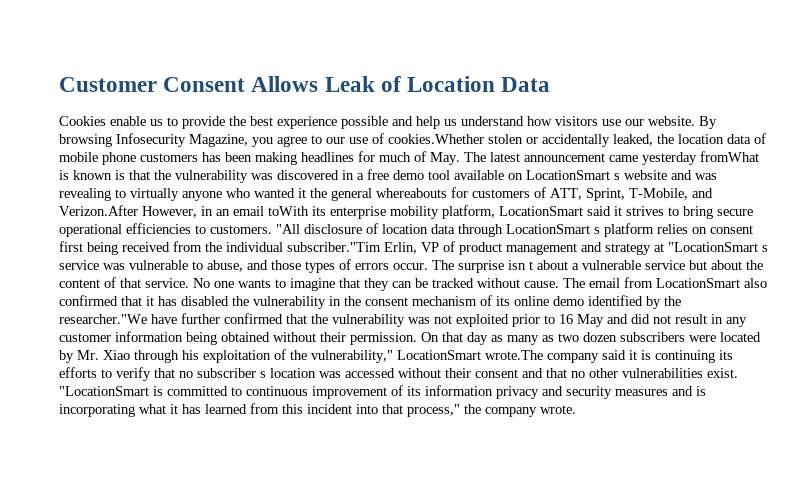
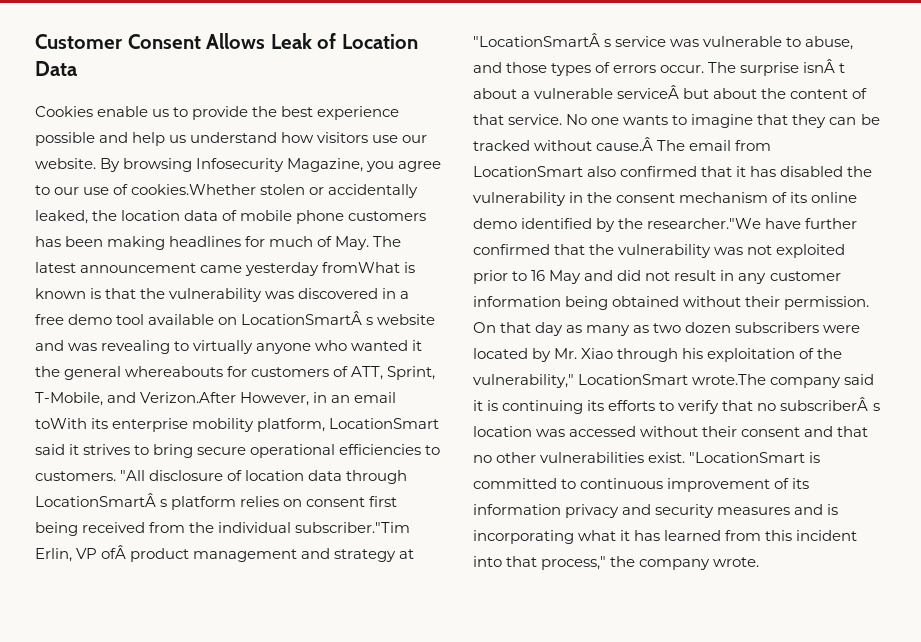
- By browsing Infosecurity Magazine, you agree to our use of cookies.Whether stolen or accidentally leaked, the location data of mobile phone customers has been making headlines for much of May. The latest announcement came yesterday fromWhat is known is that the vulnerability was discovered in a free demo tool available on LocationSmart s website and was revealing to virtually anyone who wanted it the general whereabouts for customers of ATT, Sprint, T-Mobile, and Verizon.After However, in an email toWith its enterprise mobility platform, LocationSmart said it strives to bring secure operational efficiencies to customers.
+ By browsing Infosecurity Magazine, you agree to our use of cookies.Whether stolen or accidentally leaked, the location data of mobile phone customers has been making headlines for much of May. The latest announcement came yesterday fromWhat is known is that the vulnerability was discovered in a free demo tool available on LocationSmartÂ s website and was revealing to virtually anyone who wanted it the general whereabouts for customers of ATT, Sprint, T-Mobile, and Verizon.After However, in an email toWith its enterprise mobility platform, LocationSmart said it strives to bring secure operational efficiencies to customers.
- "All disclosure of location data through LocationSmart s platform relies on consent first being received from the individual subscriber."Tim Erlin, VP of product management and strategy at "LocationSmart s service was vulnerable to abuse, and those types of errors occur.
+ "All disclosure of location data through LocationSmartÂ s platform relies on consent first being received from the individual subscriber."Tim Erlin, VP ofÂ product management and strategy at "LocationSmartÂ s service was vulnerable to abuse, and those types of errors occur.
- The surprise isn t about a vulnerable service but about the content of that service.
+ The surprise isnÂ t about a vulnerable serviceÂ but about the content of that service.
- No one wants to imagine that they can be tracked without cause. The email from LocationSmart also confirmed that it has disabled the vulnerability in the consent mechanism of its online demo identified by the researcher."We have further confirmed that the vulnerability was not exploited prior to 16 May and did not result in any customer information being obtained without their permission.
+ No one wants to imagine that they can be tracked without cause.Â The email from LocationSmart also confirmed that it has disabled the vulnerability in the consent mechanism of its online demo identified by the researcher."We have further confirmed that the vulnerability was not exploited prior to 16 May and did not result in any customer information being obtained without their permission.
- On that day as many as two dozen subscribers were located by Mr. Xiao through his exploitation of the vulnerability," LocationSmart wrote.The company said it is continuing its efforts to verify that no subscriber s location was accessed without their consent and that no other vulnerabilities exist.
+ On that day as many as two dozen subscribers were located by Mr. Xiao through his exploitation of the vulnerability," LocationSmart wrote.The company said it is continuing its efforts to verify that no subscriberÂ s location was accessed without their consent and that no other vulnerabilities exist.

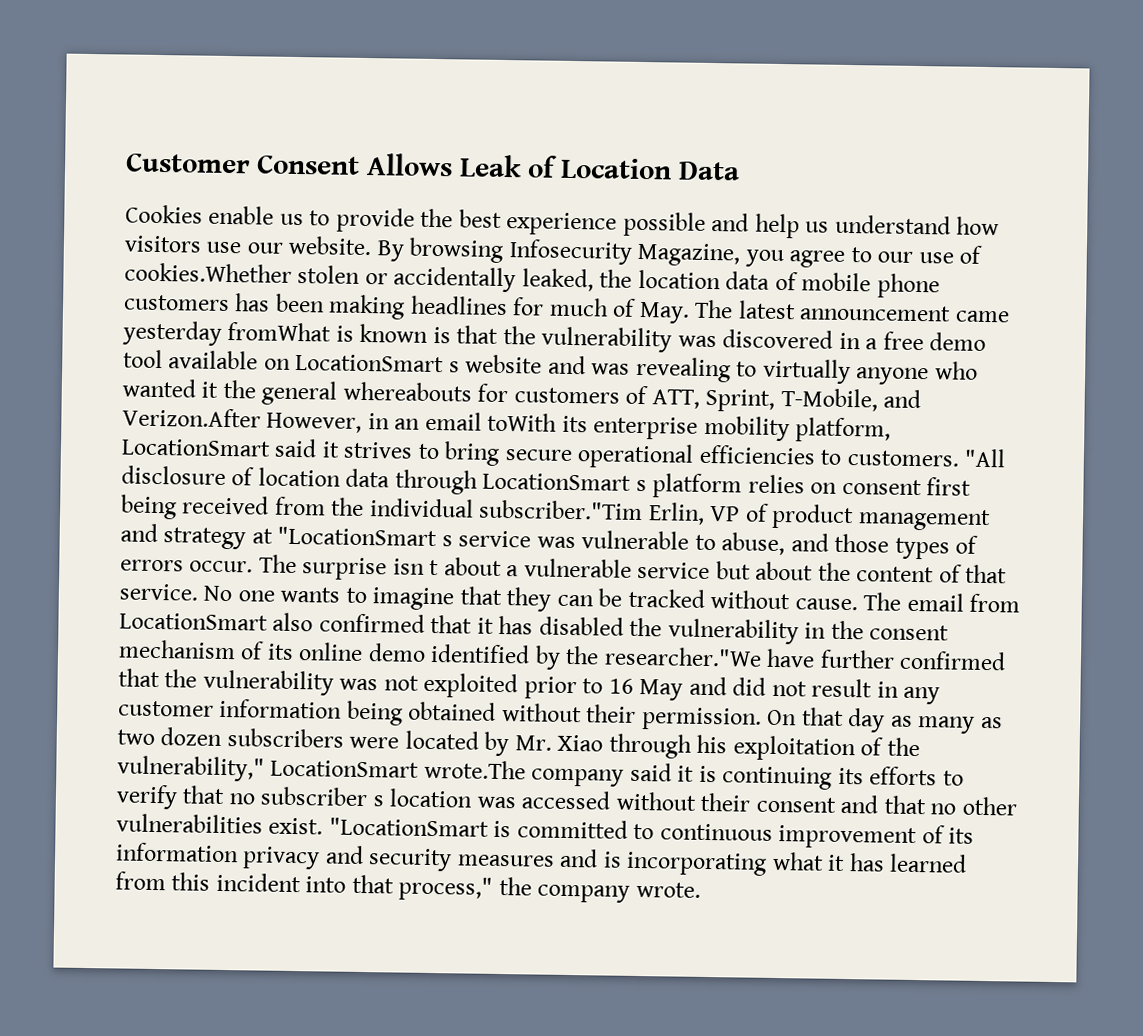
- By browsing Infosecurity Magazine, you agree to our use of cookies.Whether stolen or accidentally leaked, the location data of mobile phone customers has been making headlines for much of May. The latest announcement came yesterday fromWhat is known is that the vulnerability was discovered in a free demo tool available on LocationSmartÂ s website and was revealing to virtually anyone who wanted it the general whereabouts for customers of ATT, Sprint, T-Mobile, and Verizon.After However, in an email toWith its enterprise mobility platform, LocationSmart said it strives to bring secure operational efficiencies to customers.
+ By browsing Infosecurity Magazine, you agree to our use of cookies.Whether stolen or accidentally leaked, the location data of mobile phone customers has been making headlines for much of May. The latest announcement came yesterday fromWhat is known is that the vulnerability was discovered in a free demo tool available on LocationSmart s website and was revealing to virtually anyone who wanted it the general whereabouts for customers of ATT, Sprint, T-Mobile, and Verizon.After However, in an email toWith its enterprise mobility platform, LocationSmart said it strives to bring secure operational efficiencies to customers.
- "All disclosure of location data through LocationSmartÂ s platform relies on consent first being received from the individual subscriber."Tim Erlin, VP ofÂ product management and strategy at "LocationSmartÂ s service was vulnerable to abuse, and those types of errors occur.
+ "All disclosure of location data through LocationSmart s platform relies on consent first being received from the individual subscriber."Tim Erlin, VP of product management and strategy at "LocationSmart s service was vulnerable to abuse, and those types of errors occur.
- The surprise isnÂ t about a vulnerable serviceÂ but about the content of that service.
+ The surprise isn t about a vulnerable service but about the content of that service.
- No one wants to imagine that they can be tracked without cause.Â The email from LocationSmart also confirmed that it has disabled the vulnerability in the consent mechanism of its online demo identified by the researcher."We have further confirmed that the vulnerability was not exploited prior to 16 May and did not result in any customer information being obtained without their permission.
+ No one wants to imagine that they can be tracked without cause. The email from LocationSmart also confirmed that it has disabled the vulnerability in the consent mechanism of its online demo identified by the researcher."We have further confirmed that the vulnerability was not exploited prior to 16 May and did not result in any customer information being obtained without their permission.
- On that day as many as two dozen subscribers were located by Mr. Xiao through his exploitation of the vulnerability," LocationSmart wrote.The company said it is continuing its efforts to verify that no subscriberÂ s location was accessed without their consent and that no other vulnerabilities exist.
+ On that day as many as two dozen subscribers were located by Mr. Xiao through his exploitation of the vulnerability," LocationSmart wrote.The company said it is continuing its efforts to verify that no subscriber s location was accessed without their consent and that no other vulnerabilities exist.

